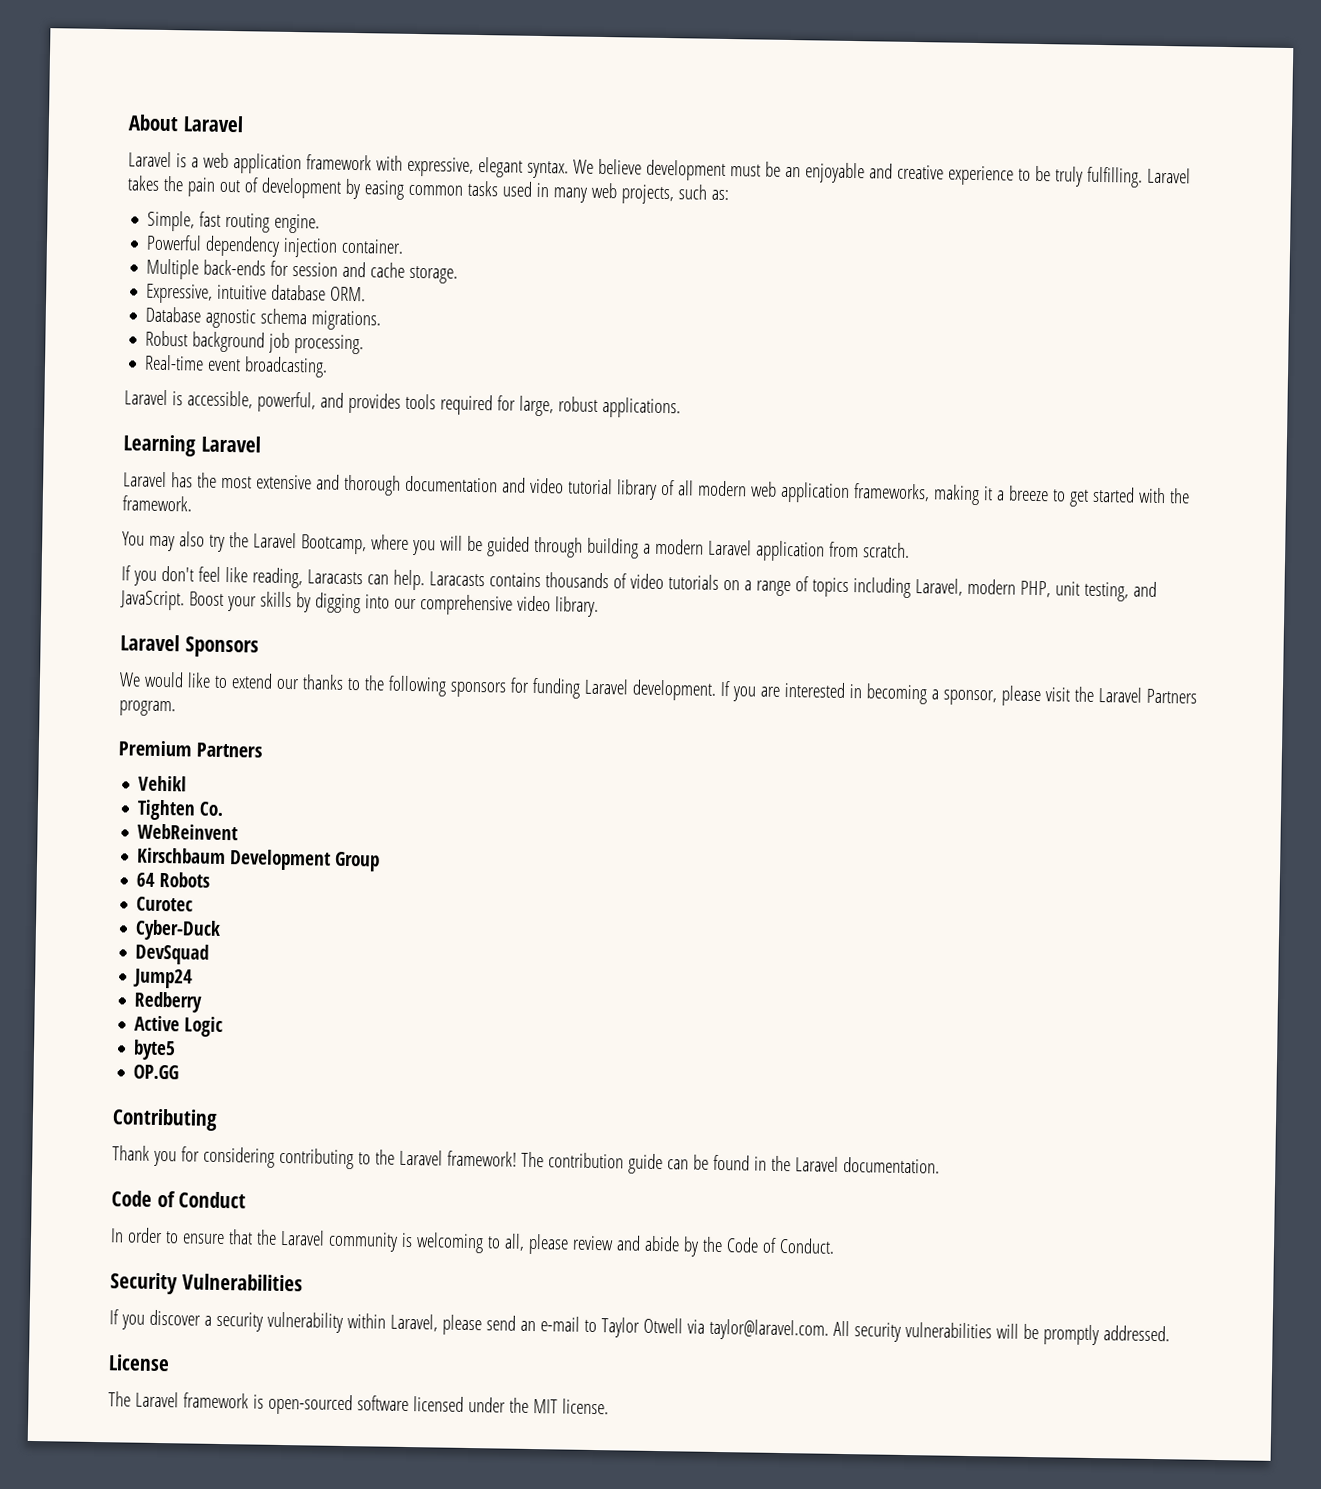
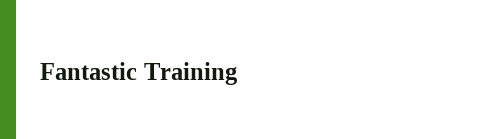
- About Laravel
- Laravel is a web application framework with expressive, elegant syntax. We believe development must be an enjoyable and creative experience to be truly fulfilling. Laravel takes the pain out of development by easing common tasks used in many web projects, such as:
- Simple, fast routing engine.
- Powerful dependency injection container.
- Multiple back-ends for session and cache storage.
- Expressive, intuitive database ORM.
- Database agnostic schema migrations.
- Robust background job processing.
- Real-time event broadcasting.
- Laravel is accessible, powerful, and provides tools required for large, robust applications.
- Learning Laravel
- Laravel has the most extensive and thorough documentation and video tutorial library of all modern web application frameworks, making it a breeze to get started with the framework.
- You may also try the Laravel Bootcamp, where you will be guided through building a modern Laravel application from scratch.
- If you don't feel like reading, Laracasts can help. Laracasts contains thousands of video tutorials on a range of topics including Laravel, modern PHP, unit testing, and JavaScript. Boost your skills by digging into our comprehensive video library.
- Laravel Sponsors
- We would like to extend our thanks to the following sponsors for funding Laravel development. If you are interested in becoming a sponsor, please visit the Laravel Partners program.
- Premium Partners
- Vehikl
- Tighten Co.
- WebReinvent
- Kirschbaum Development Group
- 64 Robots
- Curotec
- Cyber-Duck
- DevSquad
- Jump24
- Redberry
- Active Logic
- byte5
- OP.GG
- Contributing
- Thank you for considering contributing to the Laravel framework! The contribution guide can be found in the Laravel documentation.
- Code of Conduct
- In order to ensure that the Laravel community is welcoming to all, please review and abide by the Code of Conduct.
- Security Vulnerabilities
- If you discover a security vulnerability within Laravel, please send an e-mail to Taylor Otwell via taylor@laravel.com. All security vulnerabilities will be promptly addressed.
- License
- The Laravel framework is open-sourced software licensed under the MIT license.
+ Fantastic Training

